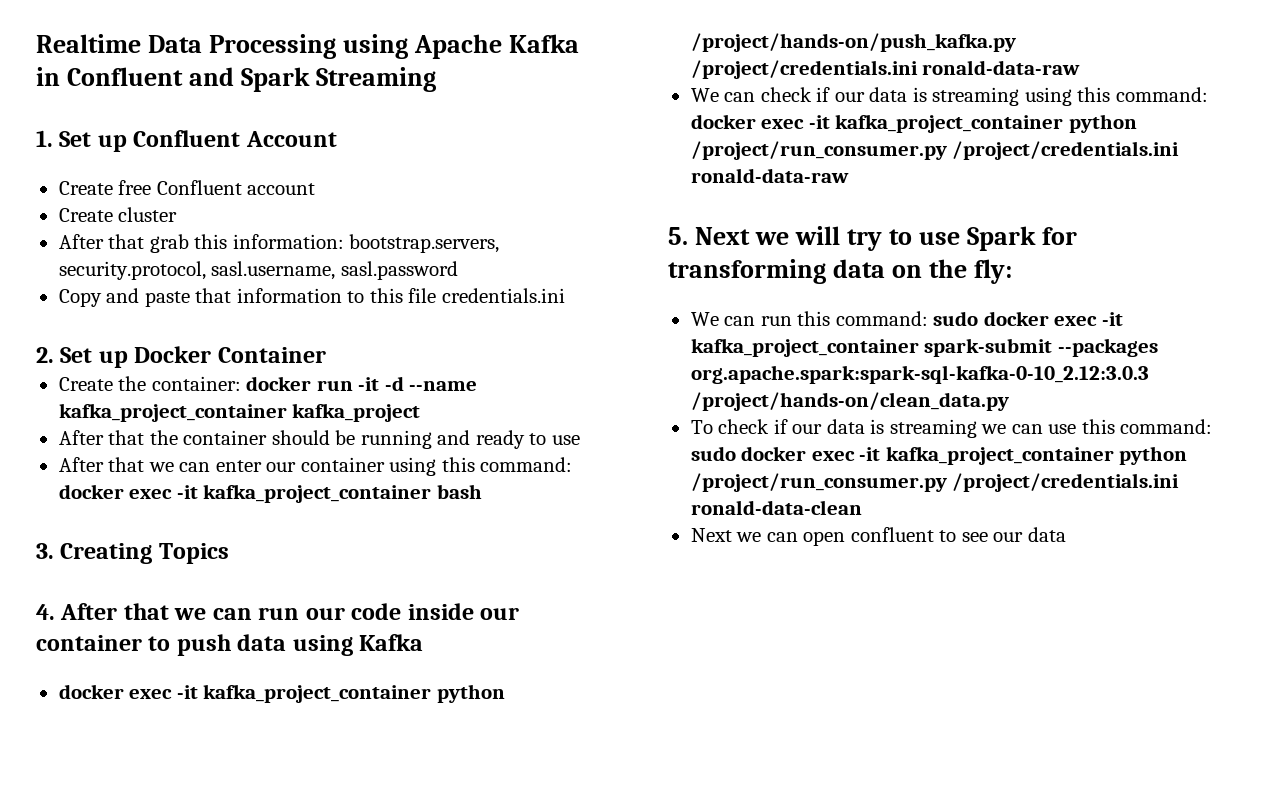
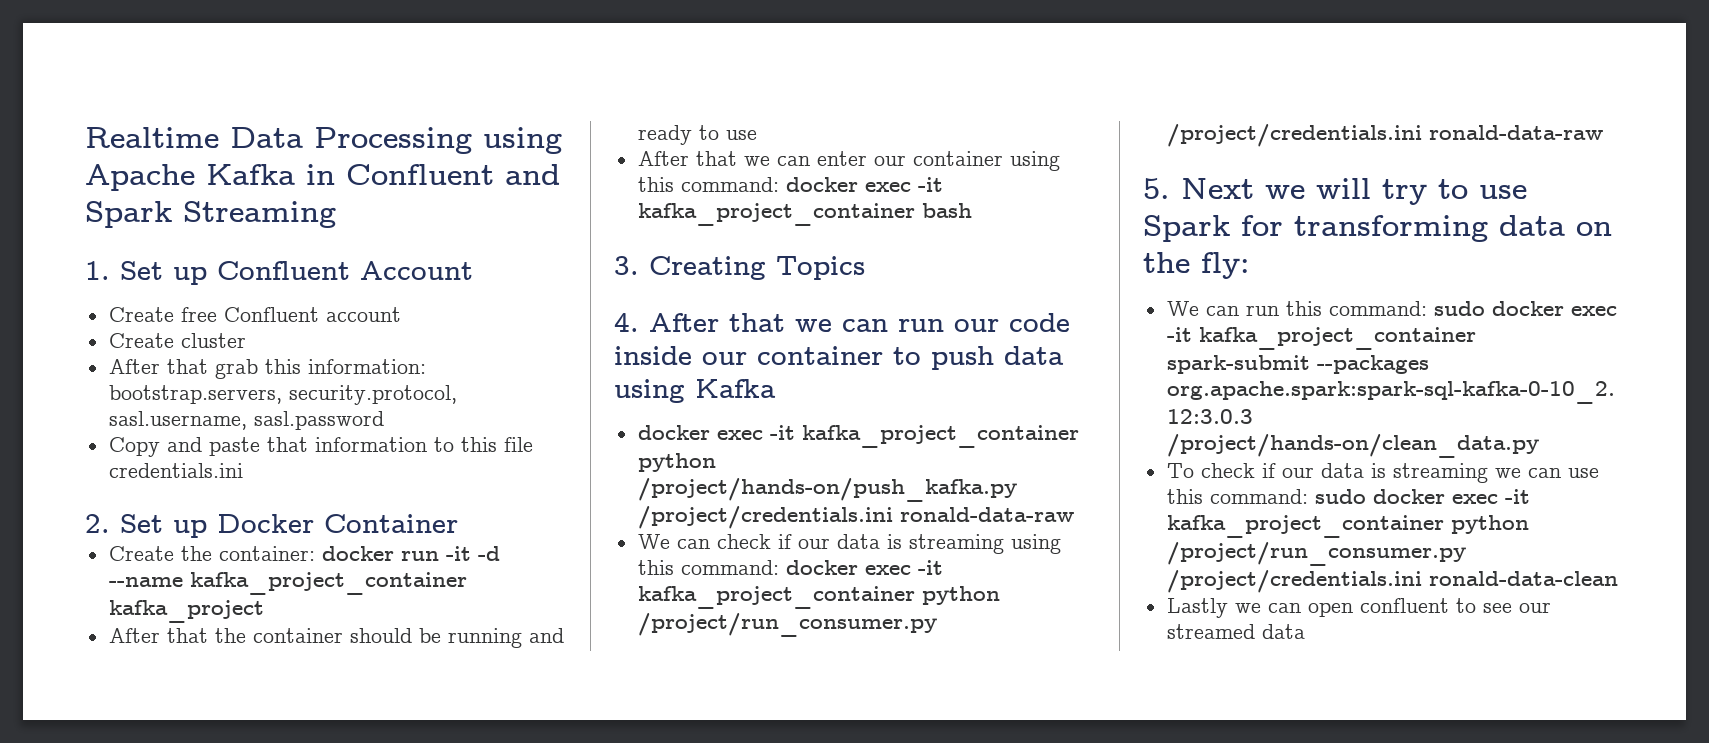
- Next we can open confluent to see our data
+ Lastly we can open confluent to see our streamed data

